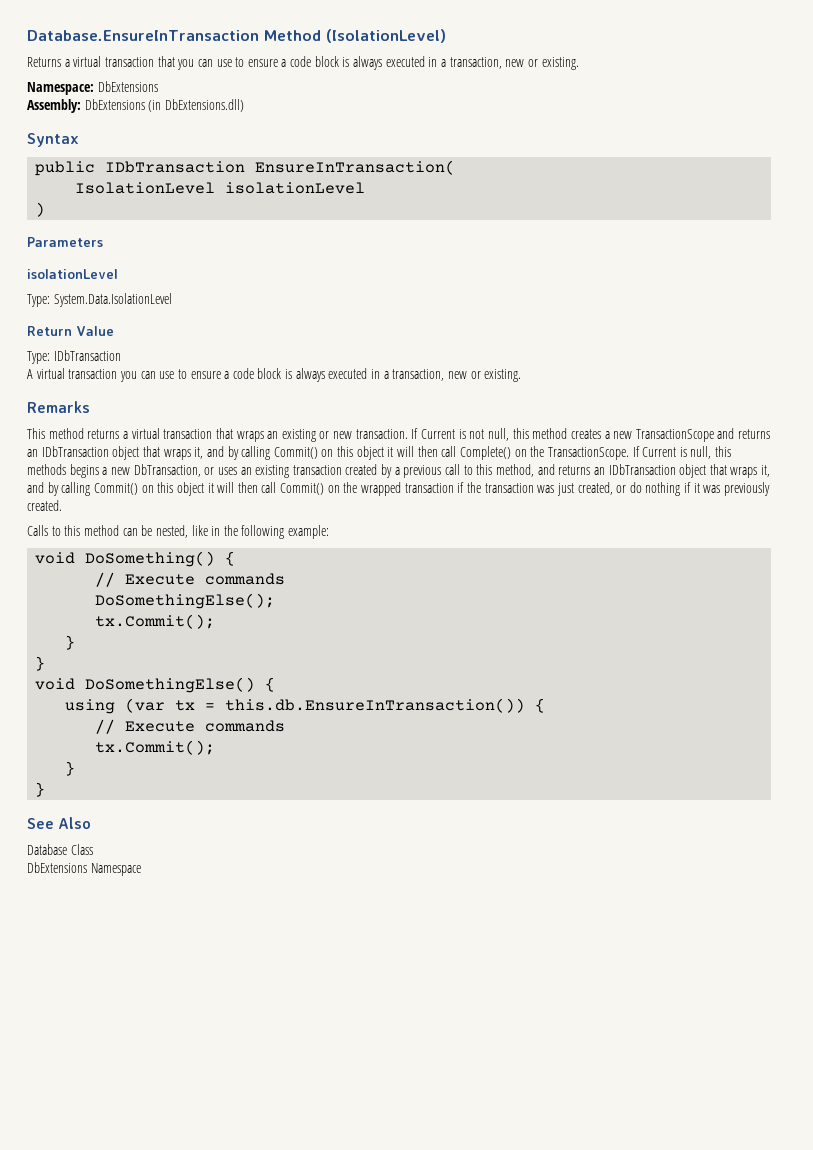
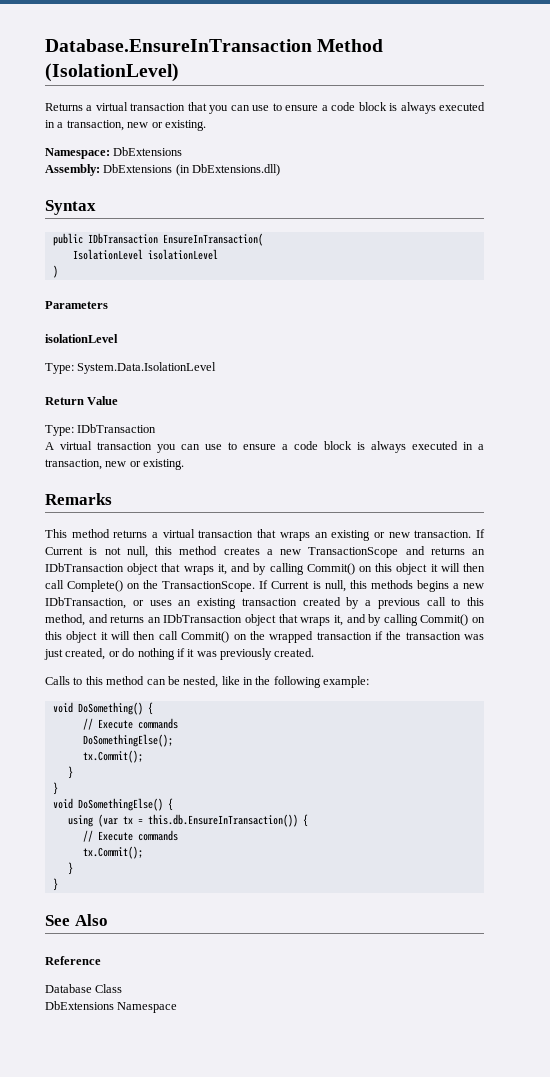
- If Current is null, this methods begins a new DbTransaction, or uses an existing transaction created by a previous call to this method, and returns an IDbTransaction object that wraps it, and by calling Commit() on this object it will then call Commit() on the wrapped transaction if the transaction was just created, or do nothing if it was previously created.
+ If Current is null, this methods begins a new IDbTransaction, or uses an existing transaction created by a previous call to this method, and returns an IDbTransaction object that wraps it, and by calling Commit() on this object it will then call Commit() on the wrapped transaction if the transaction was just created, or do nothing if it was previously created.
+ Reference

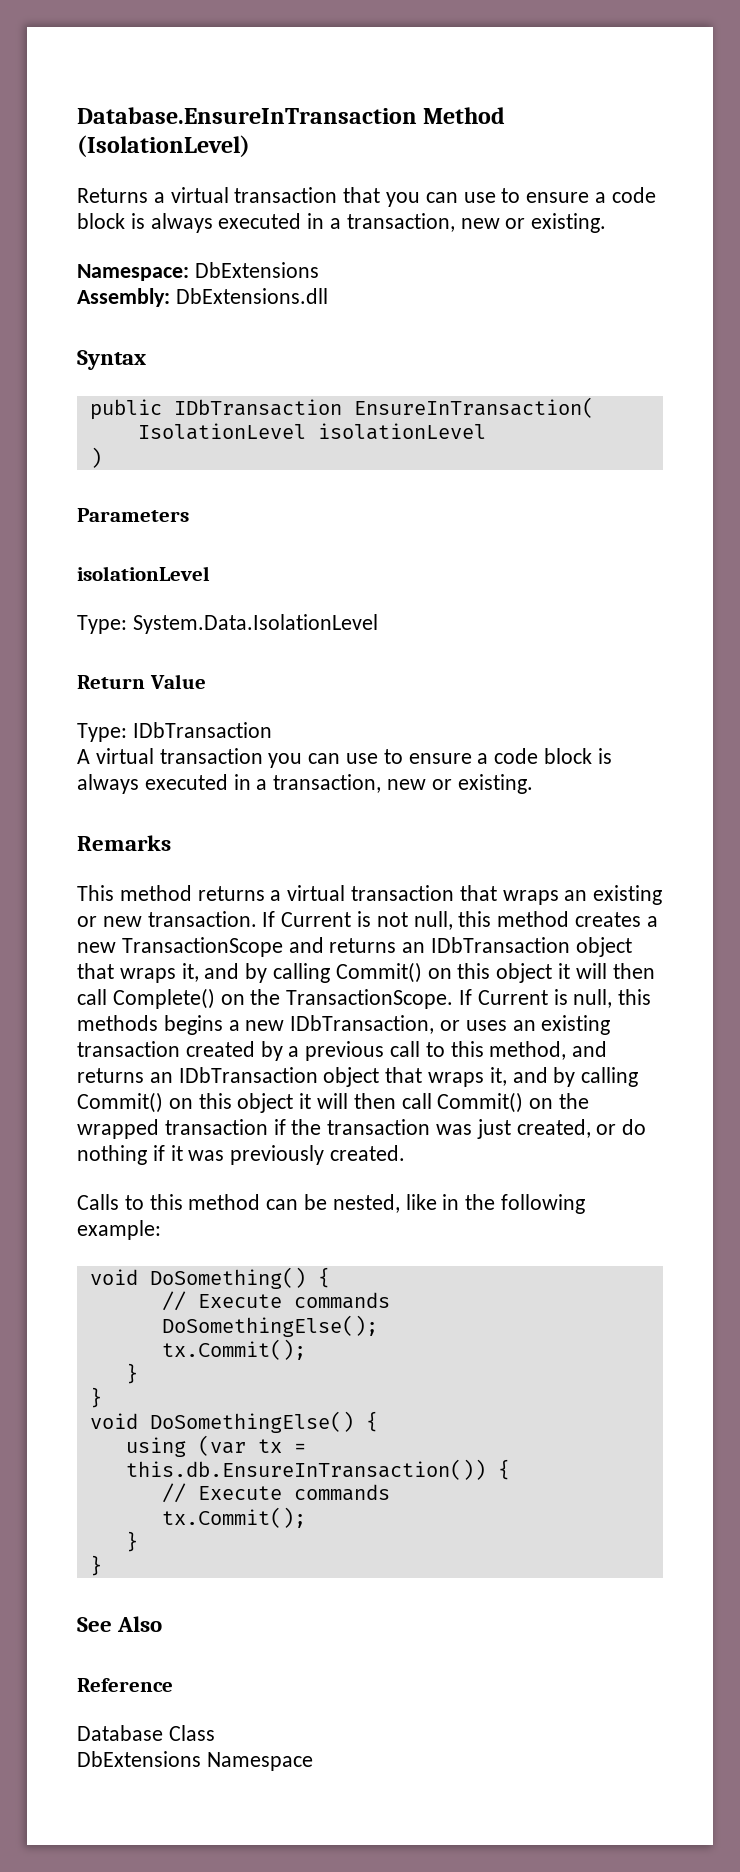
- Assembly: DbExtensions (in DbExtensions.dll)
+ Assembly: DbExtensions.dll

